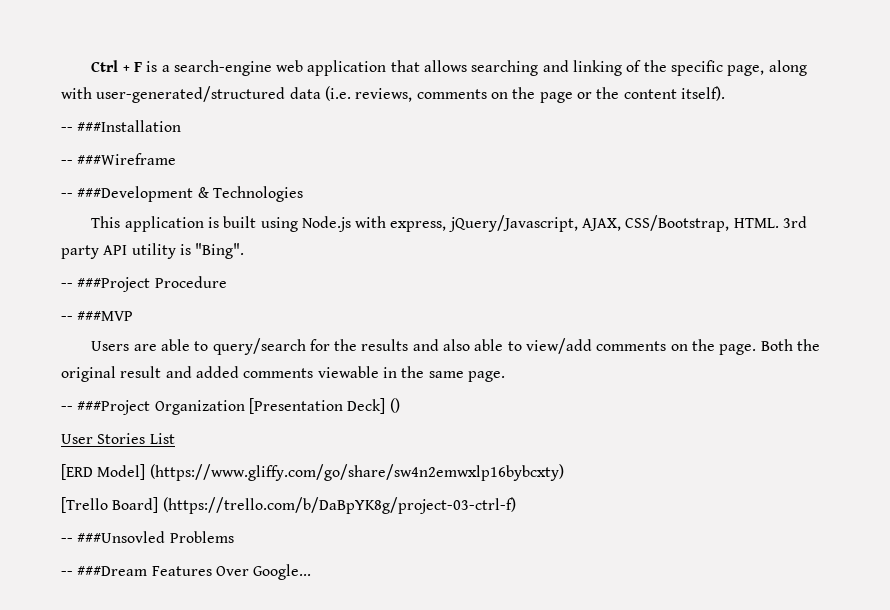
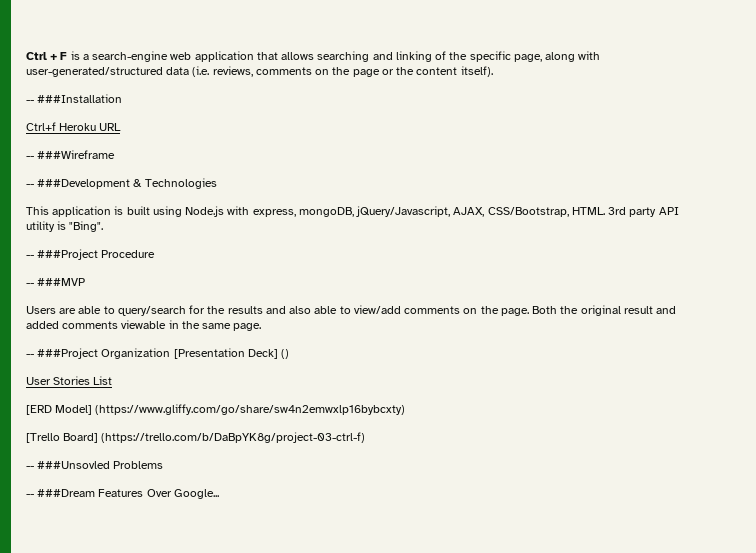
+ Ctrl+f Heroku URL
- This application is built using Node.js with express, jQuery/Javascript, AJAX, CSS/Bootstrap, HTML.
+ This application is built using Node.js with express, mongoDB, jQuery/Javascript, AJAX, CSS/Bootstrap, HTML.

